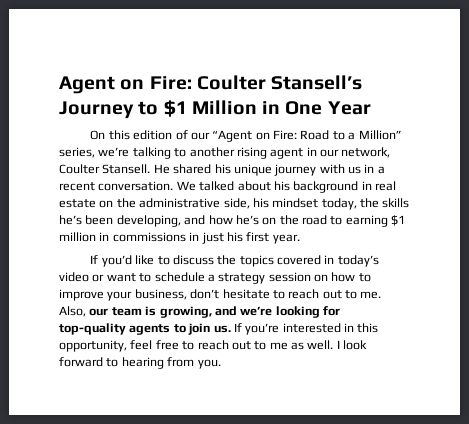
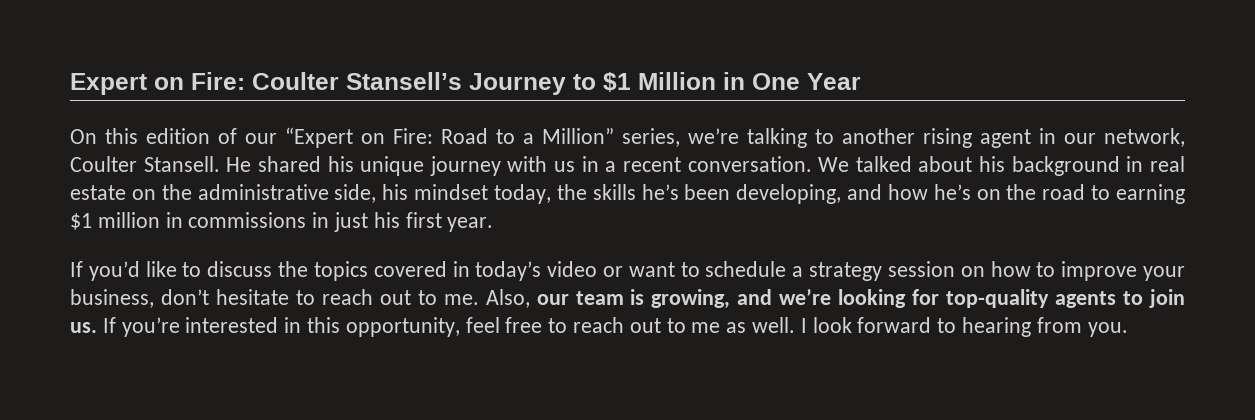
- Agent on Fire: Coulter Stansell’s Journey to $1 Million in One Year
+ Expert on Fire: Coulter Stansell’s Journey to $1 Million in One Year
- On this edition of our “Agent on Fire: Road to a Million” series, we’re talking to another rising agent in our network, Coulter Stansell.
+ On this edition of our “Expert on Fire: Road to a Million” series, we’re talking to another rising agent in our network, Coulter Stansell.

